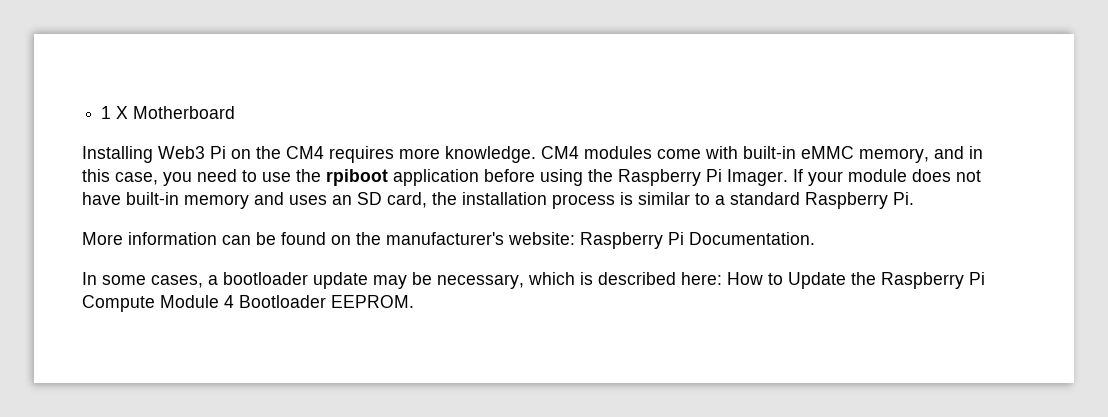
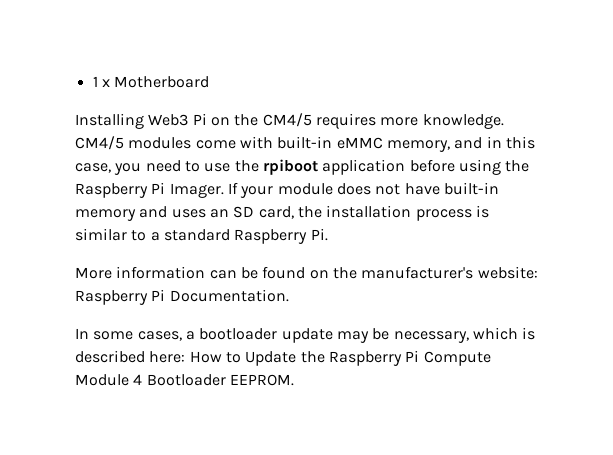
- 1 X Motherboard
+ 1 x Motherboard
- Installing Web3 Pi on the CM4 requires more knowledge.
+ Installing Web3 Pi on the CM4/5 requires more knowledge.
- CM4 modules come with built-in eMMC memory, and in this case, you need to use the rpiboot application before using the Raspberry Pi Imager.
+ CM4/5 modules come with built-in eMMC memory, and in this case, you need to use the rpiboot application before using the Raspberry Pi Imager.

